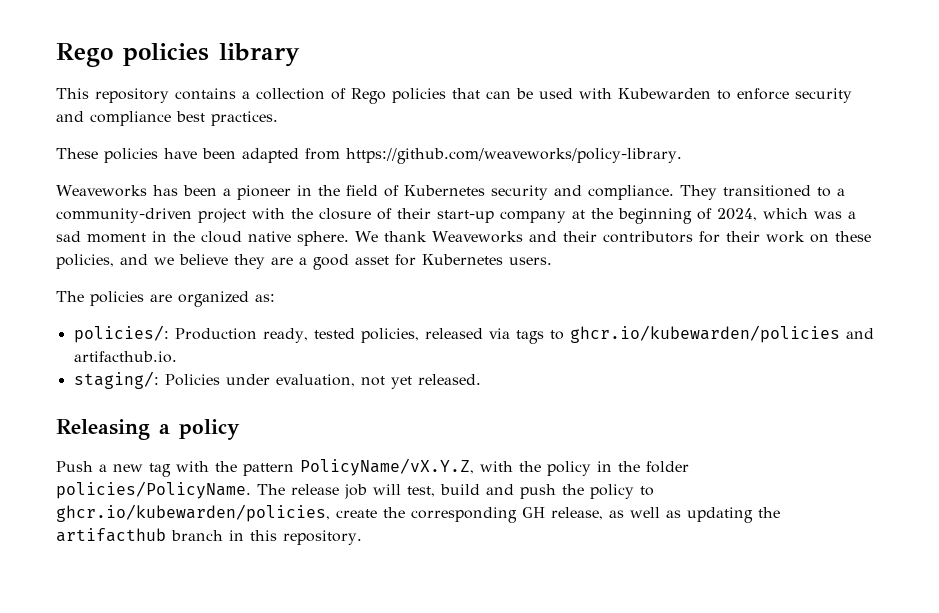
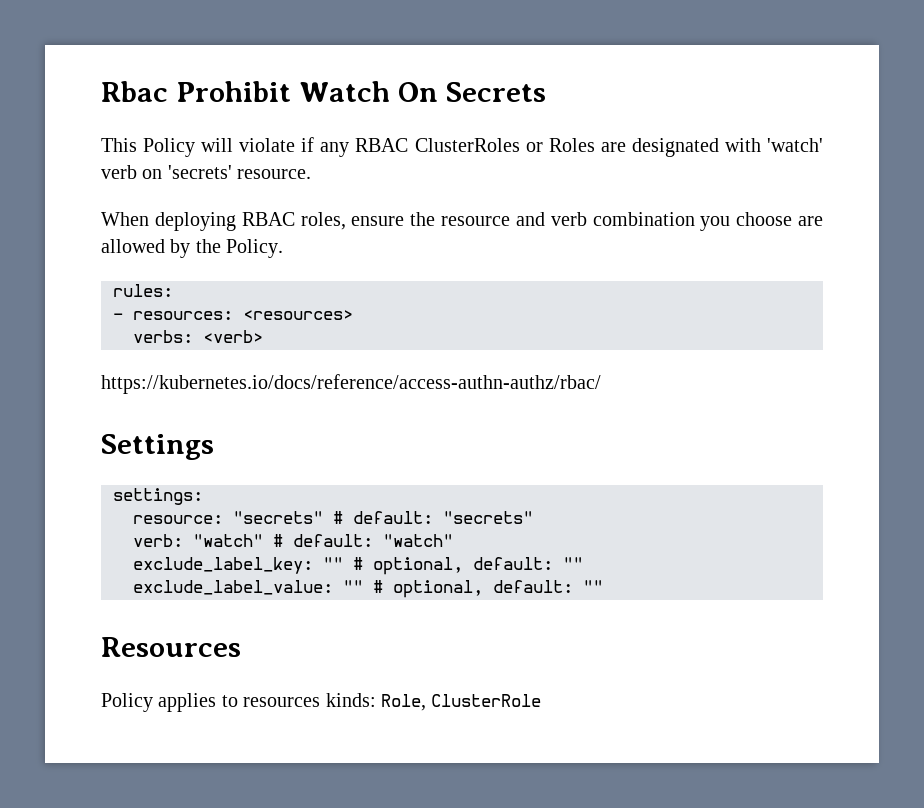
- Rego policies library
- This repository contains a collection of Rego policies that can be used with Kubewarden to enforce security and compliance best practices.
- These policies have been adapted from https://github.com/weaveworks/policy-library.
- Weaveworks has been a pioneer in the field of Kubernetes security and compliance. They transitioned to a community-driven project with the closure of their start-up company at the beginning of 2024, which was a sad moment in the cloud native sphere. We thank Weaveworks and their contributors for their work on these policies, and we believe they are a good asset for Kubernetes users.
- The policies are organized as:
- policies/: Production ready, tested policies, released via tags to ghcr.io/kubewarden/policies and artifacthub.io.
- staging/: Policies under evaluation, not yet released.
- Releasing a policy
- Push a new tag with the pattern PolicyName/vX.Y.Z, with the policy in the folder policies/PolicyName. The release job will test, build and push the policy to ghcr.io/kubewarden/policies, create the corresponding GH release, as well as updating the artifacthub branch in this repository.
+ Rbac Prohibit Watch On Secrets
+ This Policy will violate if any RBAC ClusterRoles or Roles are designated with 'watch' verb on 'secrets' resource.
+ When deploying RBAC roles, ensure the resource and verb combination you choose are allowed by the Policy.
+ rules:
+ - resources: <resources>
+ verbs: <verb>
+ https://kubernetes.io/docs/reference/access-authn-authz/rbac/
+ Settings
+ settings:
+ resource: "secrets" # default: "secrets"
+ verb: "watch" # default: "watch"
+ exclude_label_key: "" # optional, default: ""
+ exclude_label_value: "" # optional, default: ""
+ Resources
+ Policy applies to resources kinds: Role, ClusterRole

